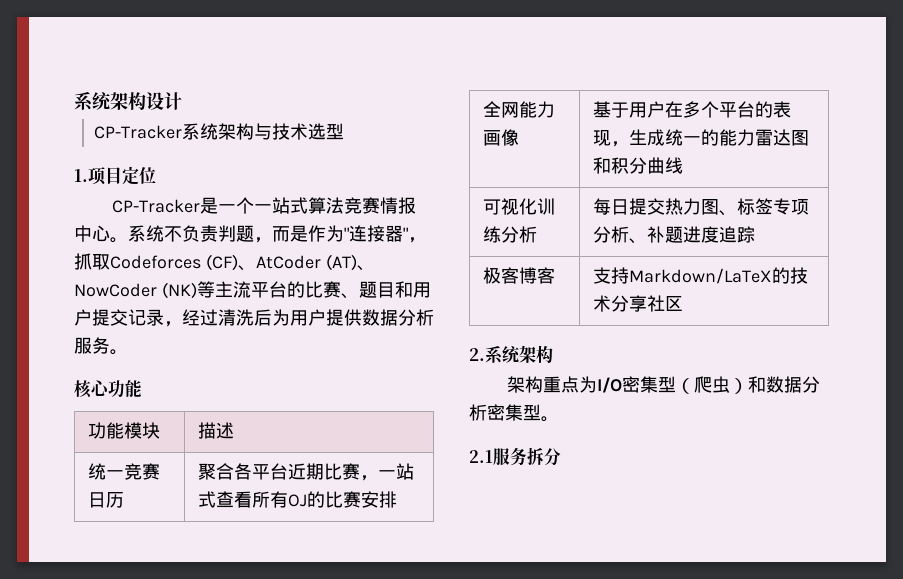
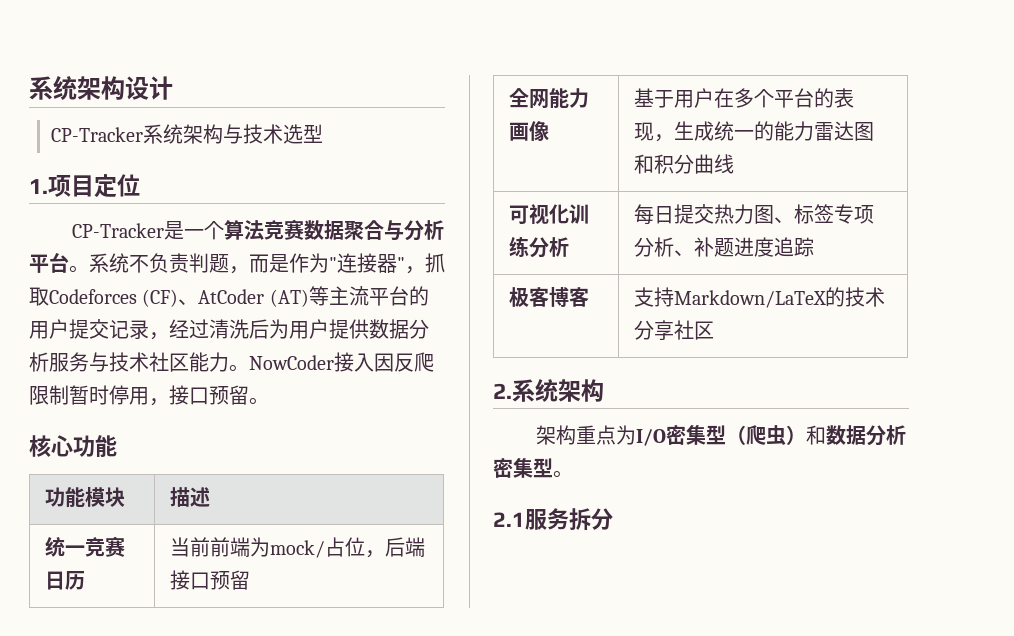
- CP-Tracker是一个一站式算法竞赛情报中心。
+ CP-Tracker是一个算法竞赛数据聚合与分析平台。
- 系统不负责判题，而是作为"连接器"，抓取Codeforces (CF)、AtCoder (AT)、NowCoder (NK)等主流平台的比赛、题目和用户提交记录，经过清洗后为用户提供数据分析服务。
+ 系统不负责判题，而是作为"连接器"，抓取Codeforces (CF)、AtCoder (AT)等主流平台的用户提交记录，经过清洗后为用户提供数据分析服务与技术社区能力。NowCoder接入因反爬限制暂时停用，接口预留。
- 统一竞赛日历 | 聚合各平台近期比赛，一站式查看所有OJ的比赛安排
+ 统一竞赛日历 | 当前前端为mock/占位，后端接口预留

